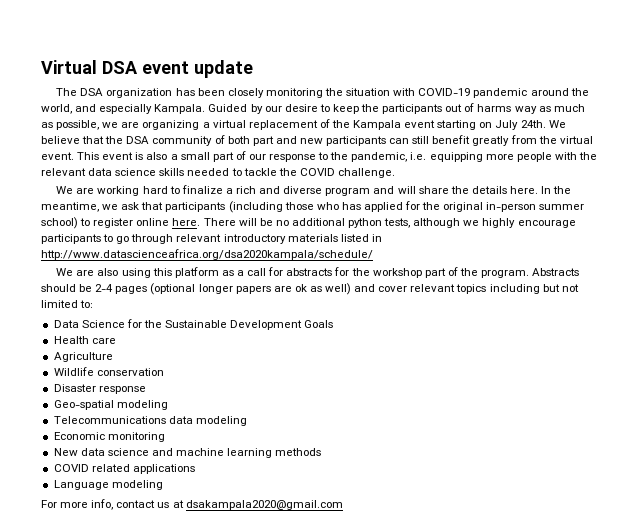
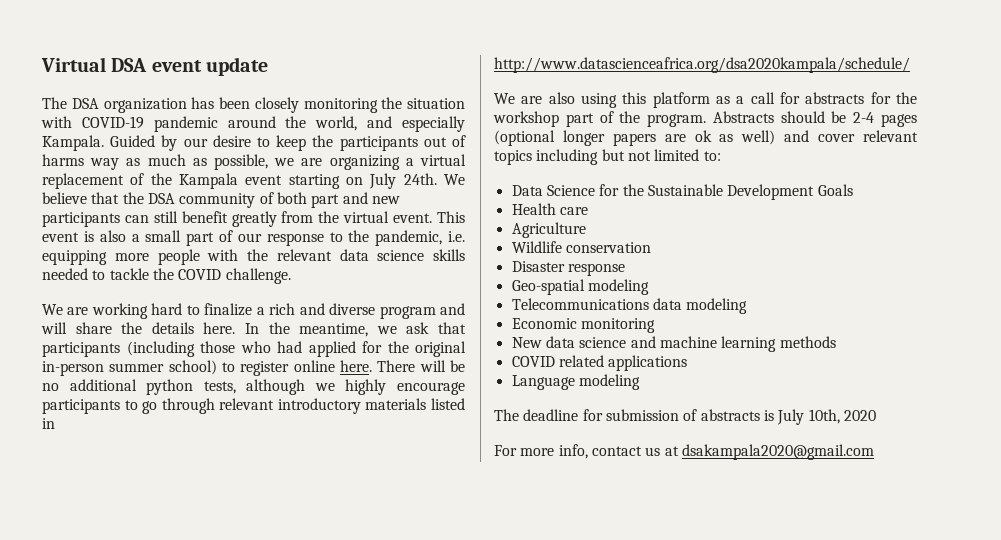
- In the meantime, we ask that participants (including those who has applied for the original in-person summer school) to register online here.
+ In the meantime, we ask that participants (including those who had applied for the original in-person summer school) to register online here.
+ The deadline for submission of abstracts is July 10th, 2020

